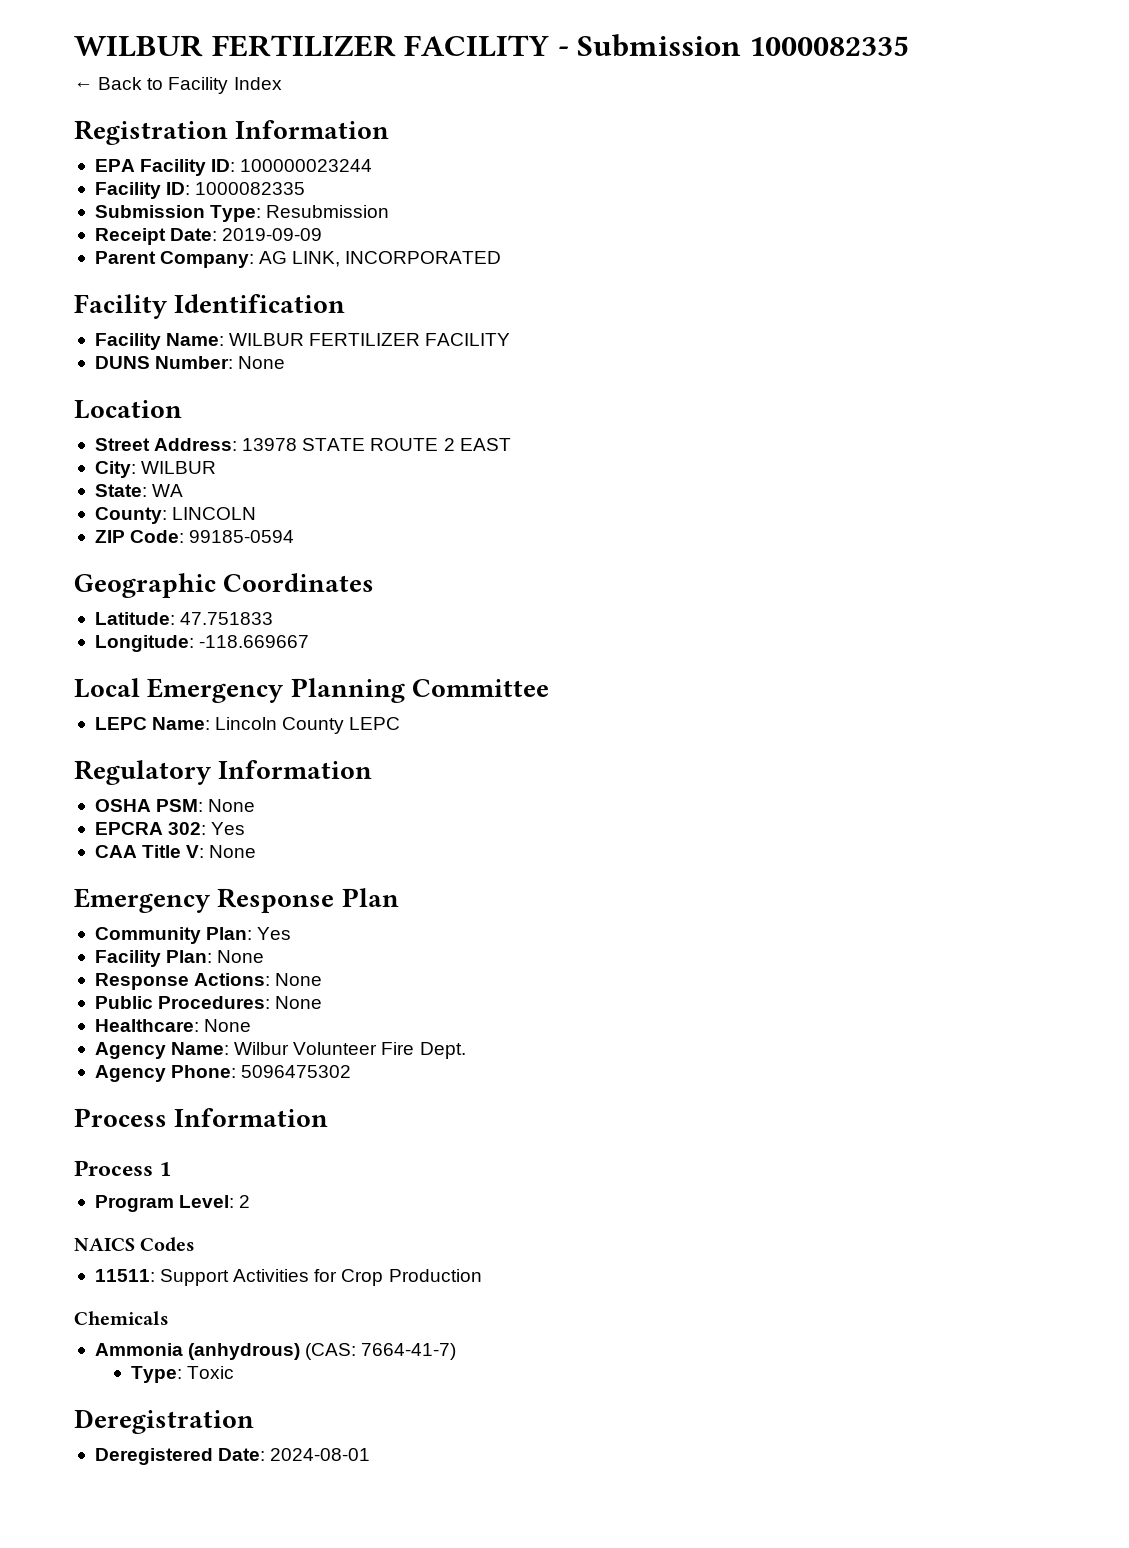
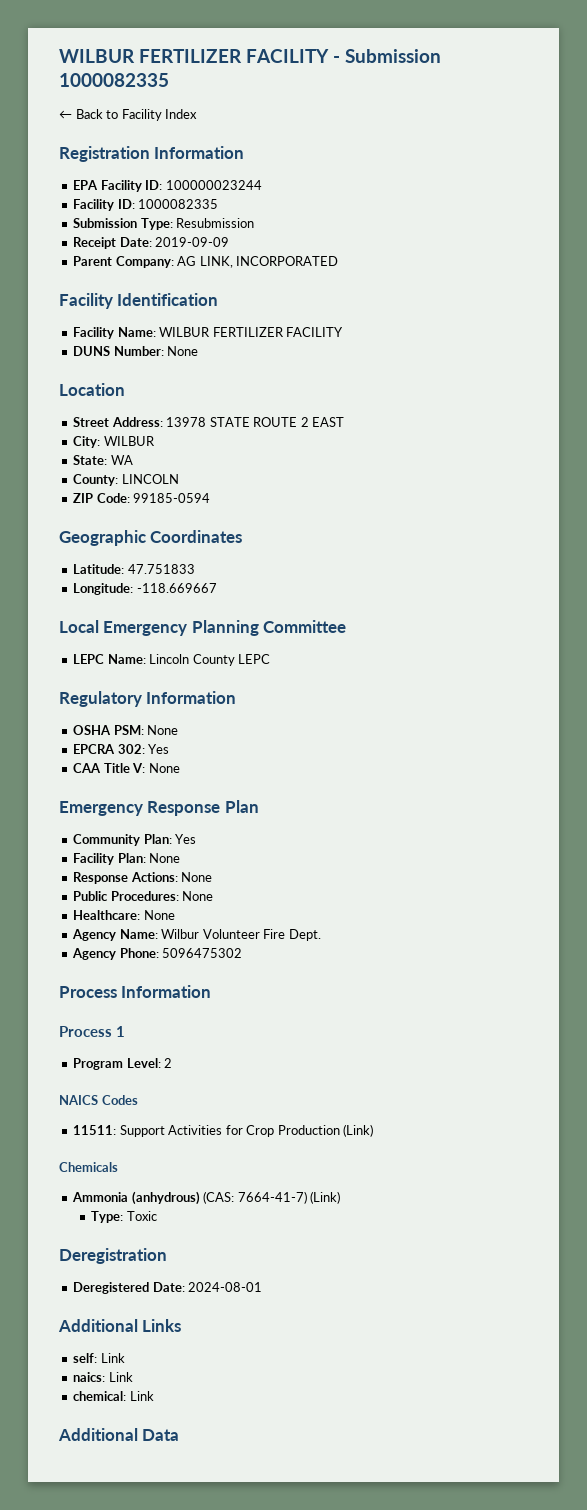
- 11511: Support Activities for Crop Production
+ 11511: Support Activities for Crop Production (Link)
- Ammonia (anhydrous) (CAS: 7664-41-7)
+ Ammonia (anhydrous) (CAS: 7664-41-7) (Link)
+ Additional Links
+ self: Link
+ naics: Link
+ chemical: Link
+ Additional Data

